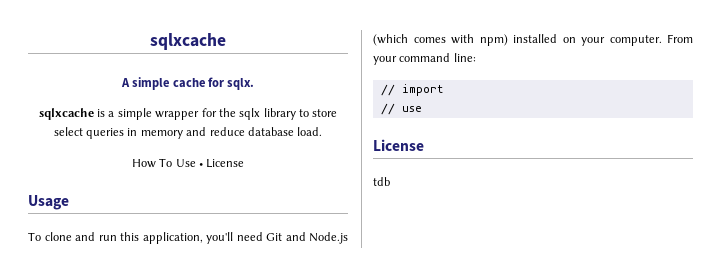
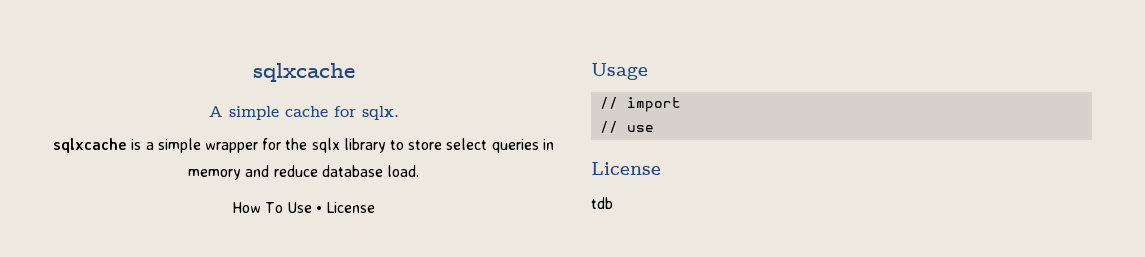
- To clone and run this application, you'll need Git and Node.js (which comes with npm) installed on your computer. From your command line:

